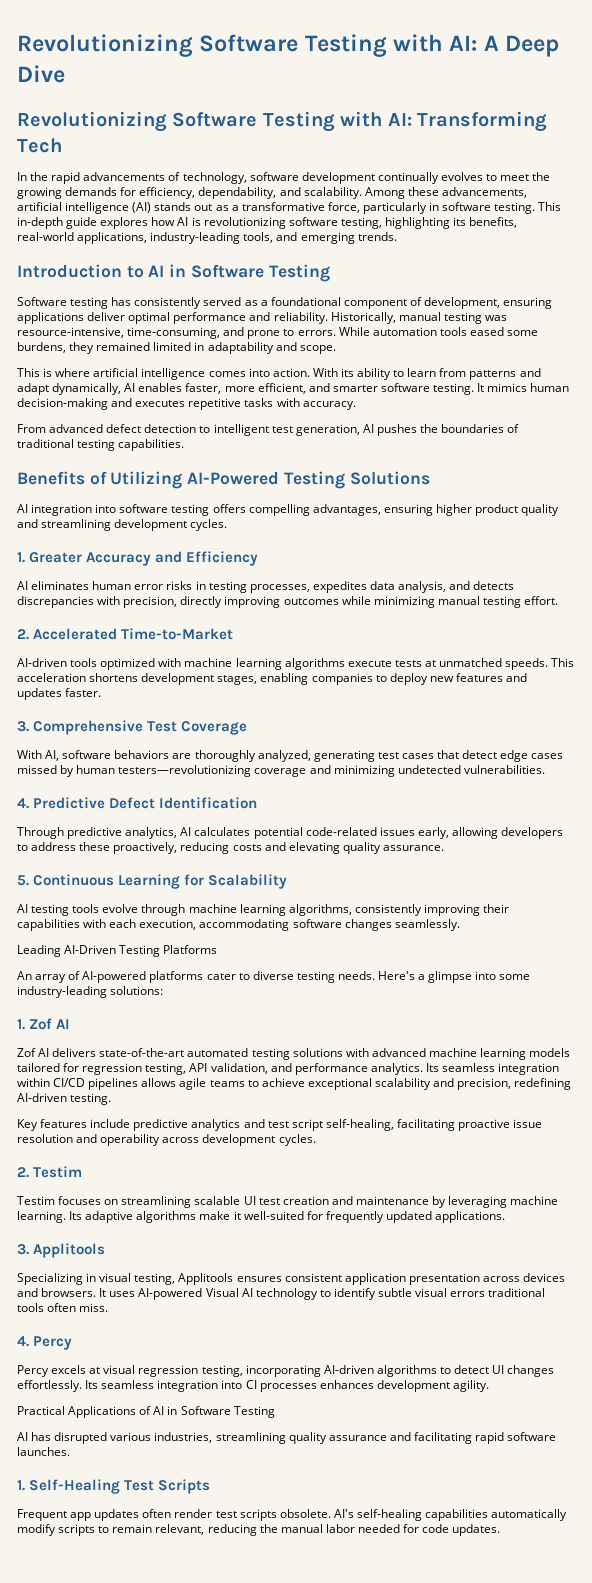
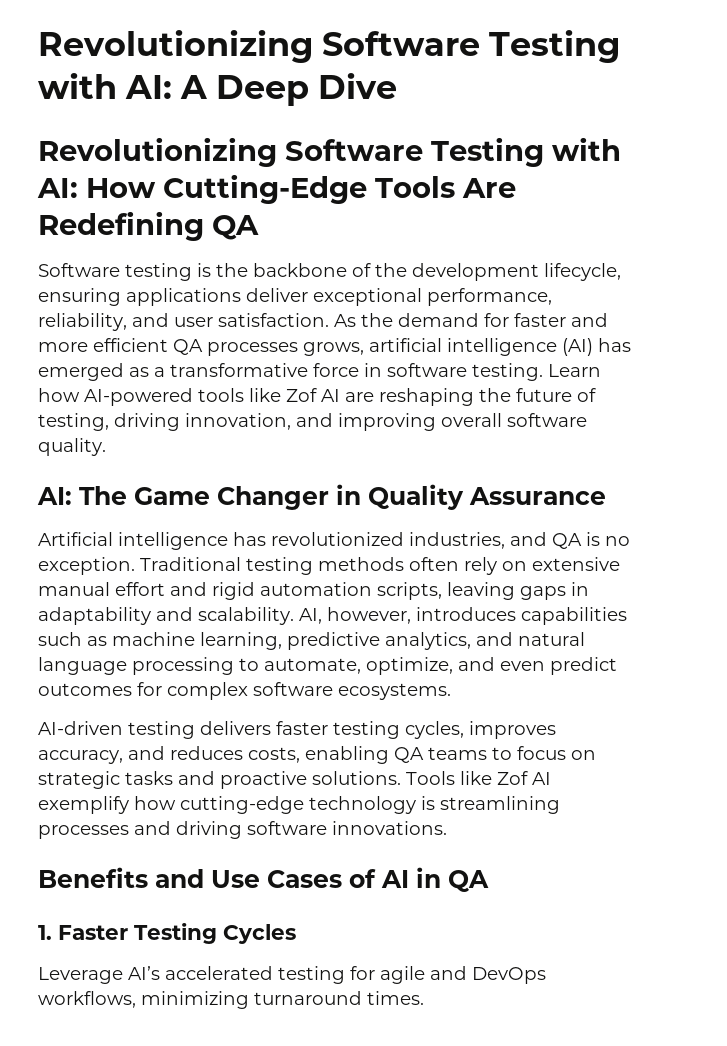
- Revolutionizing Software Testing with AI: Transforming Tech
- In the rapid advancements of technology, software development continually evolves to meet the growing demands for efficiency, dependability, and scalability. Among these advancements, artificial intelligence (AI) stands out as a transformative force, particularly in software testing.
+ Revolutionizing Software Testing with AI: How Cutting-Edge Tools Are Redefining QA
+ Software testing is the backbone of the development lifecycle, ensuring applications deliver exceptional performance, reliability, and user satisfaction. As the demand for faster and more efficient QA processes grows, artificial intelligence (AI) has emerged as a transformative force in software testing.
- This in-depth guide explores how AI is revolutionizing software testing, highlighting its benefits, real-world applications, industry-leading tools, and emerging trends.
- Introduction to AI in Software Testing
- Software testing has consistently served as a foundational component of development, ensuring applications deliver optimal performance and reliability. Historically, manual testing was resource-intensive, time-consuming, and prone to errors. While automation tools eased some burdens, they remained limited in adaptability and scope.
- This is where artificial intelligence comes into action. With its ability to learn from patterns and adapt dynamically, AI enables faster, more efficient, and smarter software testing. It mimics human decision-making and executes repetitive tasks with accuracy.
- From advanced defect detection to intelligent test generation, AI pushes the boundaries of traditional testing capabilities.
- Benefits of Utilizing AI-Powered Testing Solutions
- AI integration into software testing offers compelling advantages, ensuring higher product quality and streamlining development cycles.
- 1. Greater Accuracy and Efficiency
- AI eliminates human error risks in testing processes, expedites data analysis, and detects discrepancies with precision, directly improving outcomes while minimizing manual testing effort.
- 2. Accelerated Time-to-Market
- AI-driven tools optimized with machine learning algorithms execute tests at unmatched speeds. This acceleration shortens development stages, enabling companies to deploy new features and updates faster.
- 3. Comprehensive Test Coverage
- With AI, software behaviors are thoroughly analyzed, generating test cases that detect edge cases missed by human testers—revolutionizing coverage and minimizing undetected vulnerabilities.
- 4. Predictive Defect Identification
- Through predictive analytics, AI calculates potential code-related issues early, allowing developers to address these proactively, reducing costs and elevating quality assurance.
- 5. Continuous Learning for Scalability
- AI testing tools evolve through machine learning algorithms, consistently improving their capabilities with each execution, accommodating software changes seamlessly.
- Leading AI-Driven Testing Platforms
- An array of AI-powered platforms cater to diverse testing needs. Here's a glimpse into some industry-leading solutions:
- 1. Zof AI
- Zof AI delivers state-of-the-art automated testing solutions with advanced machine learning models tailored for regression testing, API validation, and performance analytics. Its seamless integration within CI/CD pipelines allows agile teams to achieve exceptional scalability and precision, redefining AI-driven testing.
- Key features include predictive analytics and test script self-healing, facilitating proactive issue resolution and operability across development cycles.
- 2. Testim
- Testim focuses on streamlining scalable UI test creation and maintenance by leveraging machine learning. Its adaptive algorithms make it well-suited for frequently updated applications.
- 3. Applitools
- Specializing in visual testing, Applitools ensures consistent application presentation across devices and browsers. It uses AI-powered Visual AI technology to identify subtle visual errors traditional tools often miss.
- 4. Percy
- Percy excels at visual regression testing, incorporating AI-driven algorithms to detect UI changes effortlessly. Its seamless integration into CI processes enhances development agility.
- Practical Applications of AI in Software Testing
- AI has disrupted various industries, streamlining quality assurance and facilitating rapid software launches.
- 1. Self-Healing Test Scripts
- Frequent app updates often render test scripts obsolete. AI's self-healing capabilities automatically modify scripts to remain relevant, reducing the manual labor needed for code updates.
+ Learn how AI-powered tools like Zof AI are reshaping the future of testing, driving innovation, and improving overall software quality.
+ AI: The Game Changer in Quality Assurance
+ Artificial intelligence has revolutionized industries, and QA is no exception. Traditional testing methods often rely on extensive manual effort and rigid automation scripts, leaving gaps in adaptability and scalability. AI, however, introduces capabilities such as machine learning, predictive analytics, and natural language processing to automate, optimize, and even predict outcomes for complex software ecosystems.
+ AI-driven testing delivers faster testing cycles, improves accuracy, and reduces costs, enabling QA teams to focus on strategic tasks and proactive solutions. Tools like Zof AI exemplify how cutting-edge technology is streamlining processes and driving software innovations.
+ Benefits and Use Cases of AI in QA
+ 1. Faster Testing Cycles
+ Leverage AI’s accelerated testing for agile and DevOps workflows, minimizing turnaround times.

